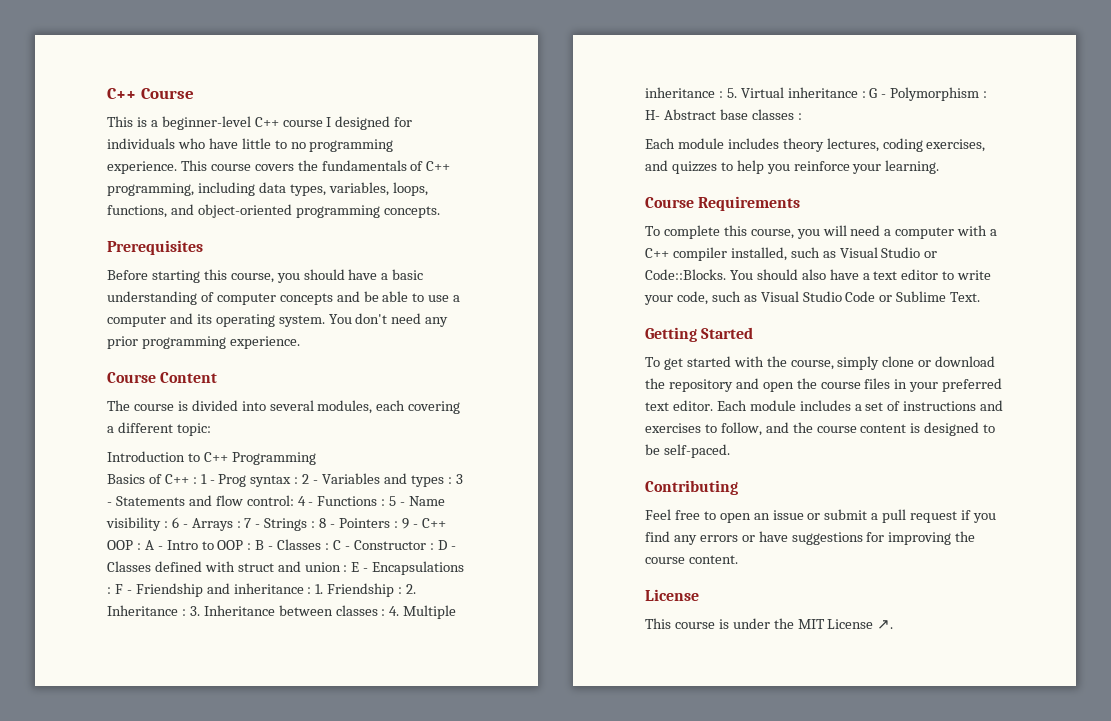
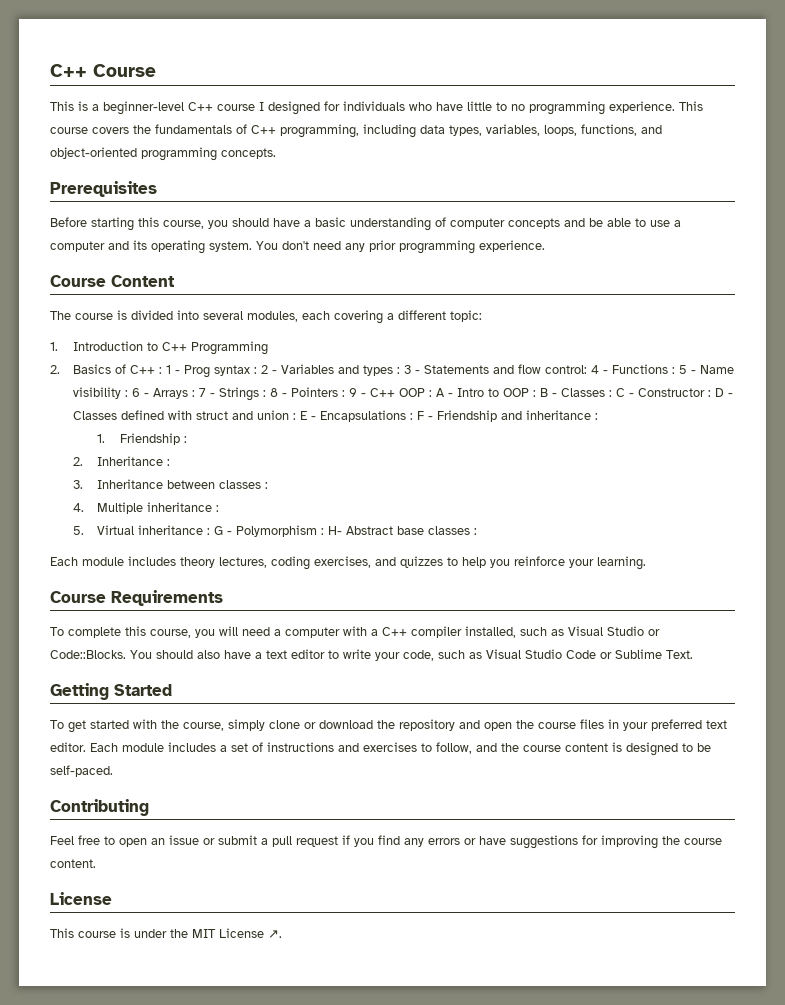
- Introduction to C++ Programming
+ 1. Introduction to C++ Programming
- Basics of C++ :
+ 2. Basics of C++ :
- F - Friendship and inheritance : 1. Friendship : 2. Inheritance : 3. Inheritance between classes : 4. Multiple inheritance : 5. Virtual inheritance :
+ F - Friendship and inheritance :
+ 1. Friendship :
+ 2. Inheritance :
+ 3. Inheritance between classes :
+ 4. Multiple inheritance :
+ 5. Virtual inheritance :

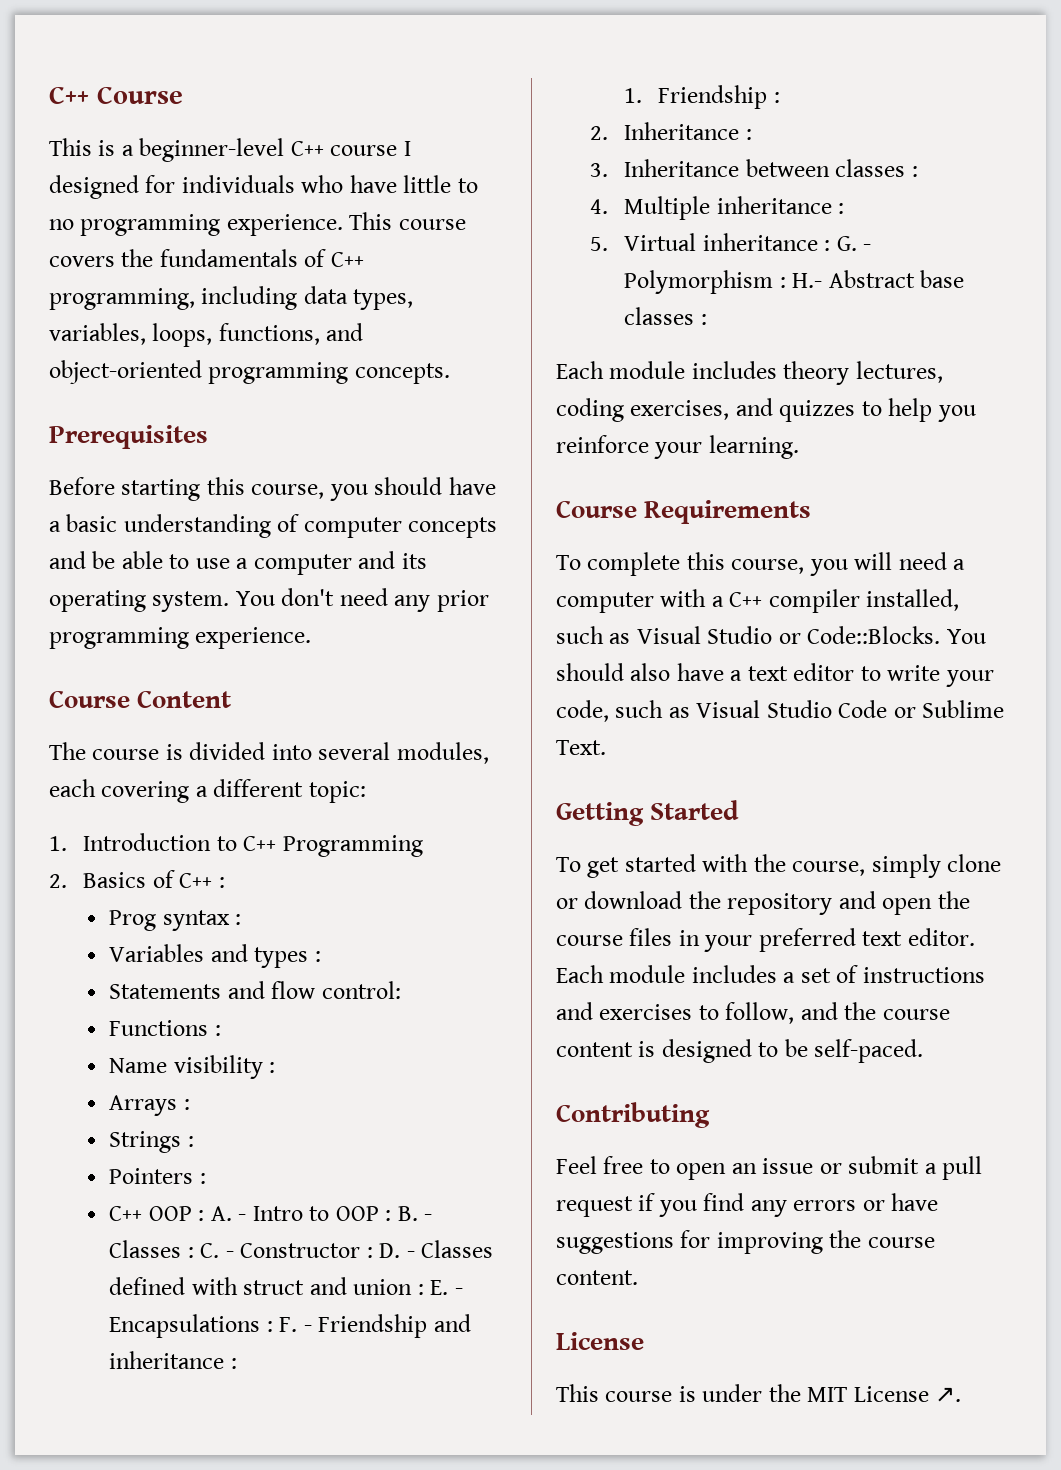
- 2. Basics of C++ : 1 - Prog syntax : 2 - Variables and types : 3 - Statements and flow control: 4 - Functions : 5 - Name visibility : 6 - Arrays : 7 - Strings : 8 - Pointers : 9 - C++ OOP : A - Intro to OOP : B - Classes : C - Constructor : D - Classes defined with struct and union : E - Encapsulations : F - Friendship and inheritance :
+ 2. Basics of C++ :
+ Prog syntax :
+ Variables and types :
+ Statements and flow control:
+ Functions :
+ Name visibility :
+ Arrays :
+ Strings :
+ Pointers :
+ C++ OOP : A. - Intro to OOP : B. - Classes : C. - Constructor : D. - Classes defined with struct and union : E. - Encapsulations : F. - Friendship and inheritance :
- 5. Virtual inheritance : G - Polymorphism : H- Abstract base classes :
+ 5. Virtual inheritance : G. - Polymorphism : H.- Abstract base classes :

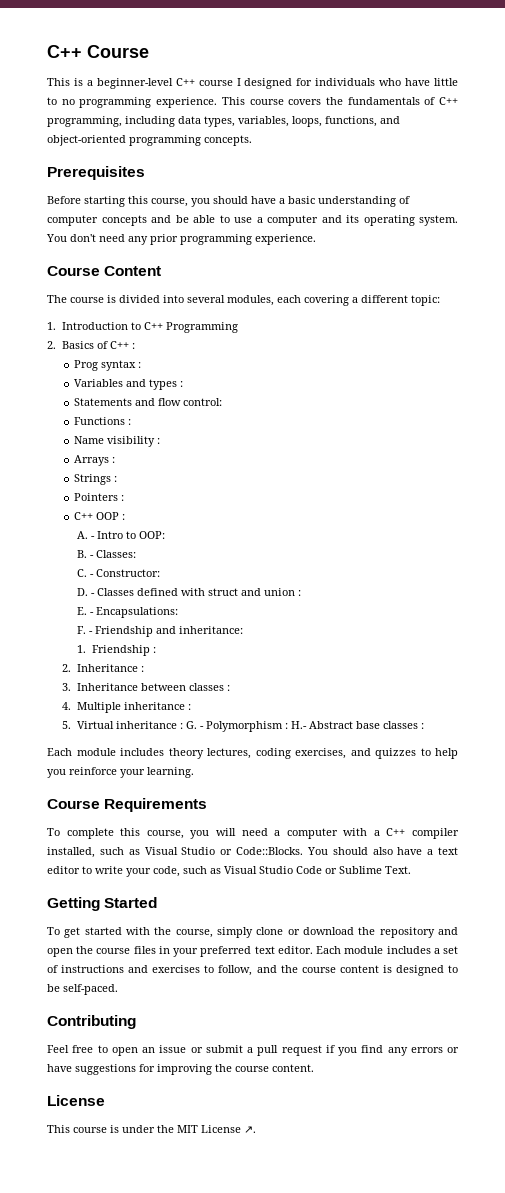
- C++ OOP : A. - Intro to OOP : B. - Classes : C. - Constructor : D. - Classes defined with struct and union : E. - Encapsulations : F. - Friendship and inheritance :
+ C++ OOP :
+ A. - Intro to OOP:
+ B. - Classes:
+ C. - Constructor:
+ D. - Classes defined with struct and union :
+ E. - Encapsulations:
+ F. - Friendship and inheritance:

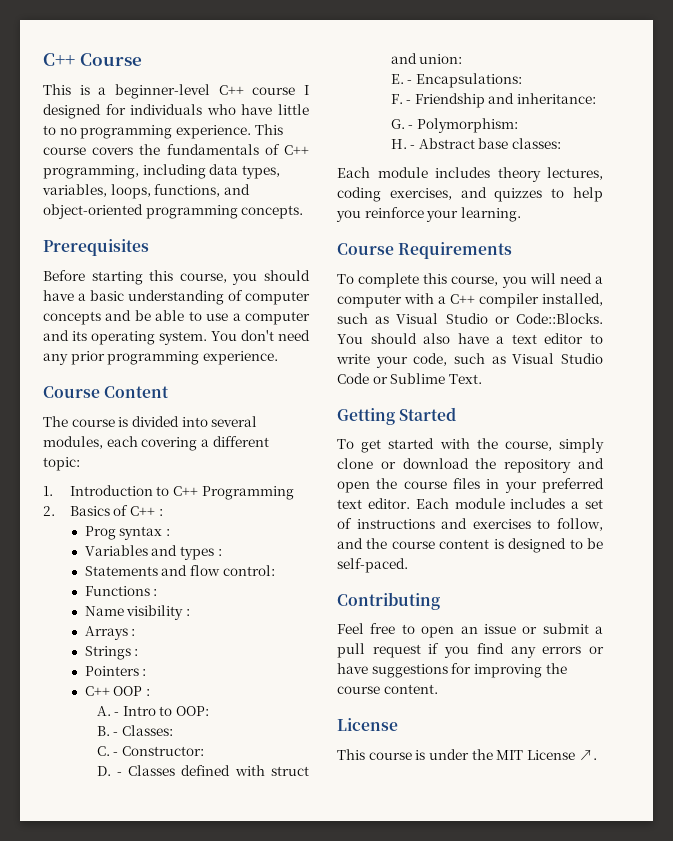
- D. - Classes defined with struct and union :
+ D. - Classes defined with struct and union:
- 1. Friendship :
- 2. Inheritance :
- 3. Inheritance between classes :
- 4. Multiple inheritance :
- 5. Virtual inheritance : G. - Polymorphism : H.- Abstract base classes :
+ G. - Polymorphism:
+ H. - Abstract base classes:

